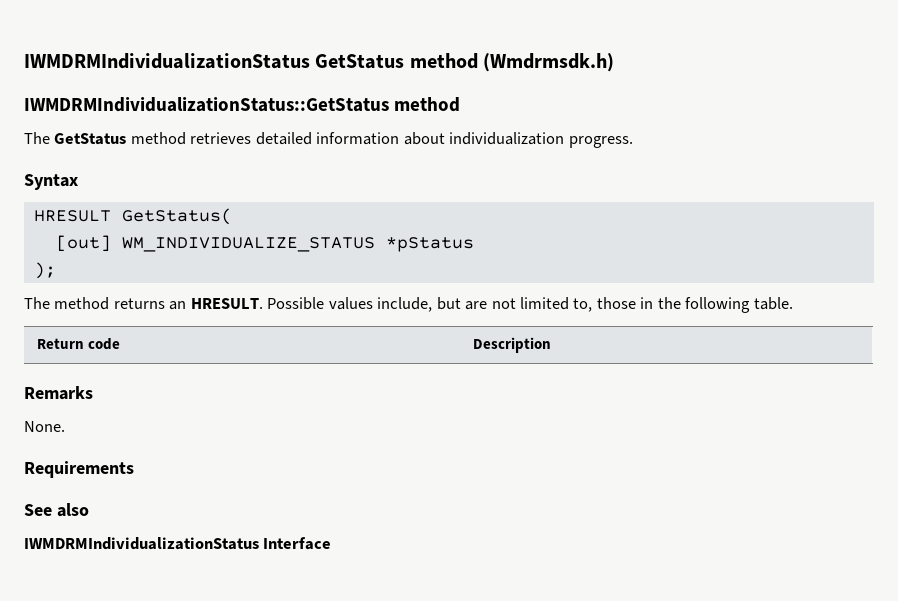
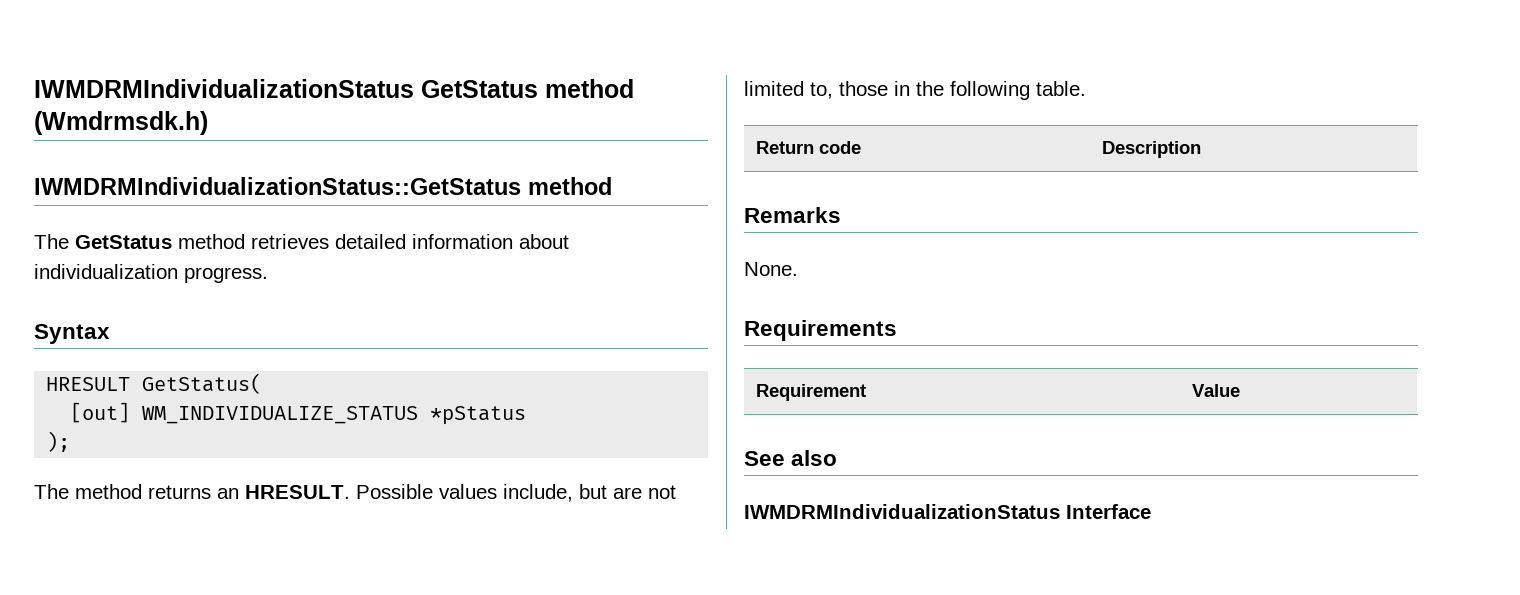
+ Requirement | Value

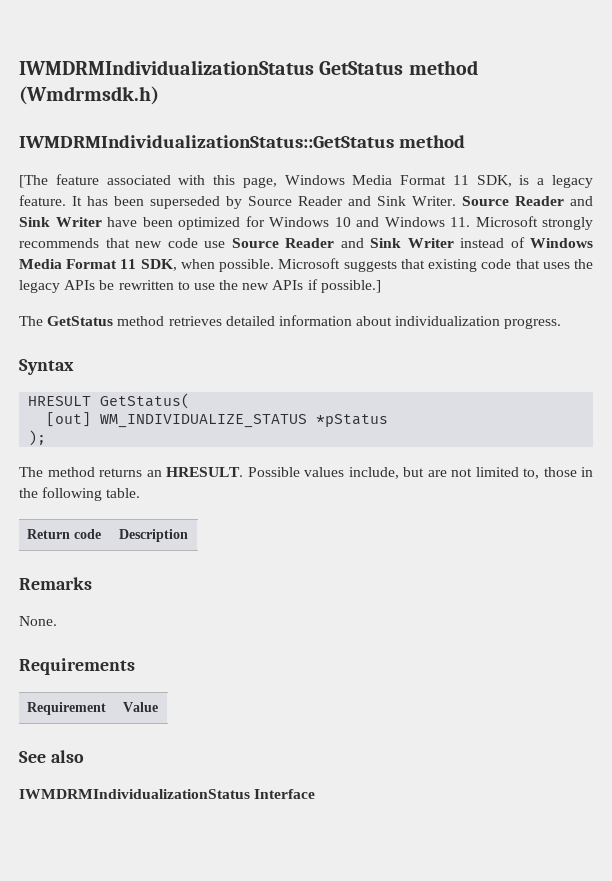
+ [The feature associated with this page, Windows Media Format 11 SDK, is a legacy feature. It has been superseded by Source Reader and Sink Writer. Source Reader and Sink Writer have been optimized for Windows 10 and Windows 11. Microsoft strongly recommends that new code use Source Reader and Sink Writer instead of Windows Media Format 11 SDK, when possible. Microsoft suggests that existing code that uses the legacy APIs be rewritten to use the new APIs if possible.]

